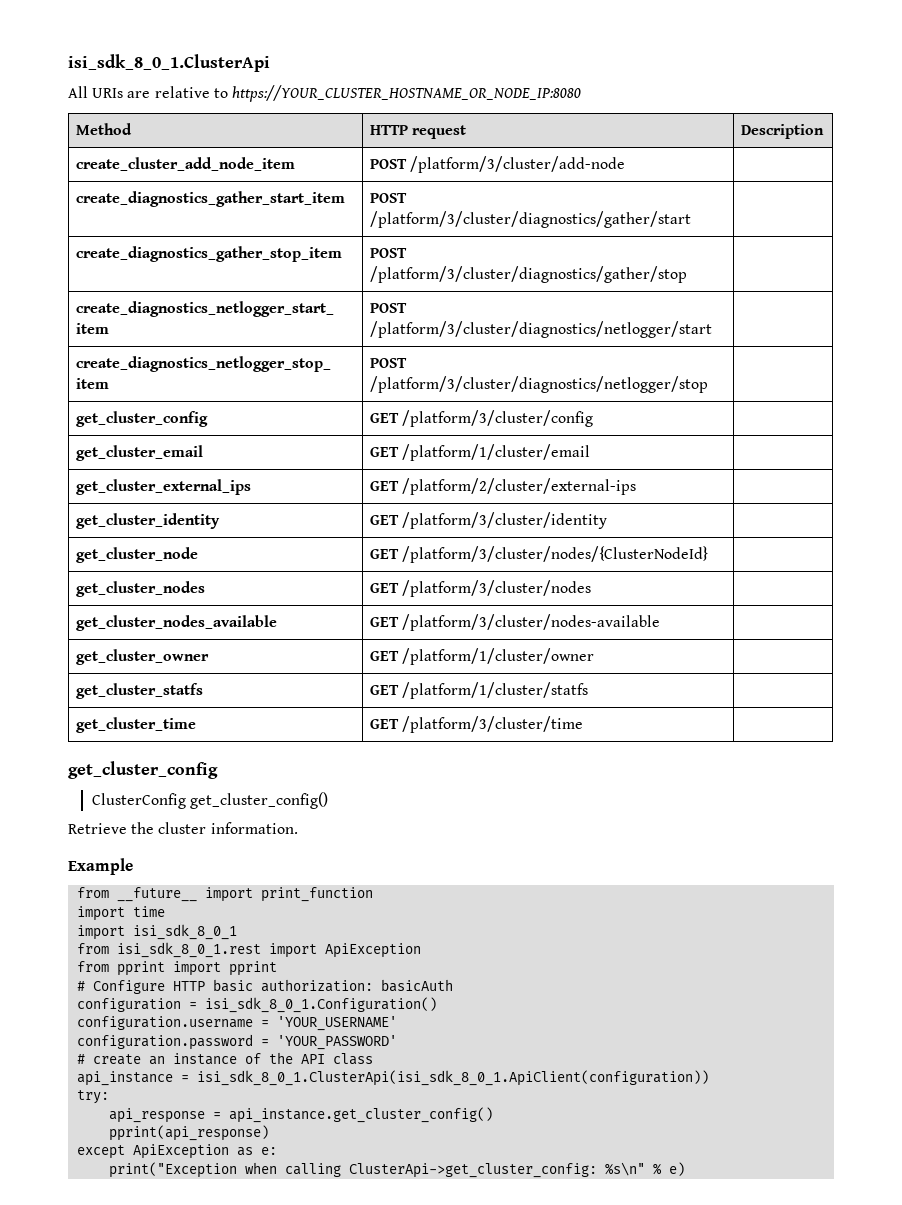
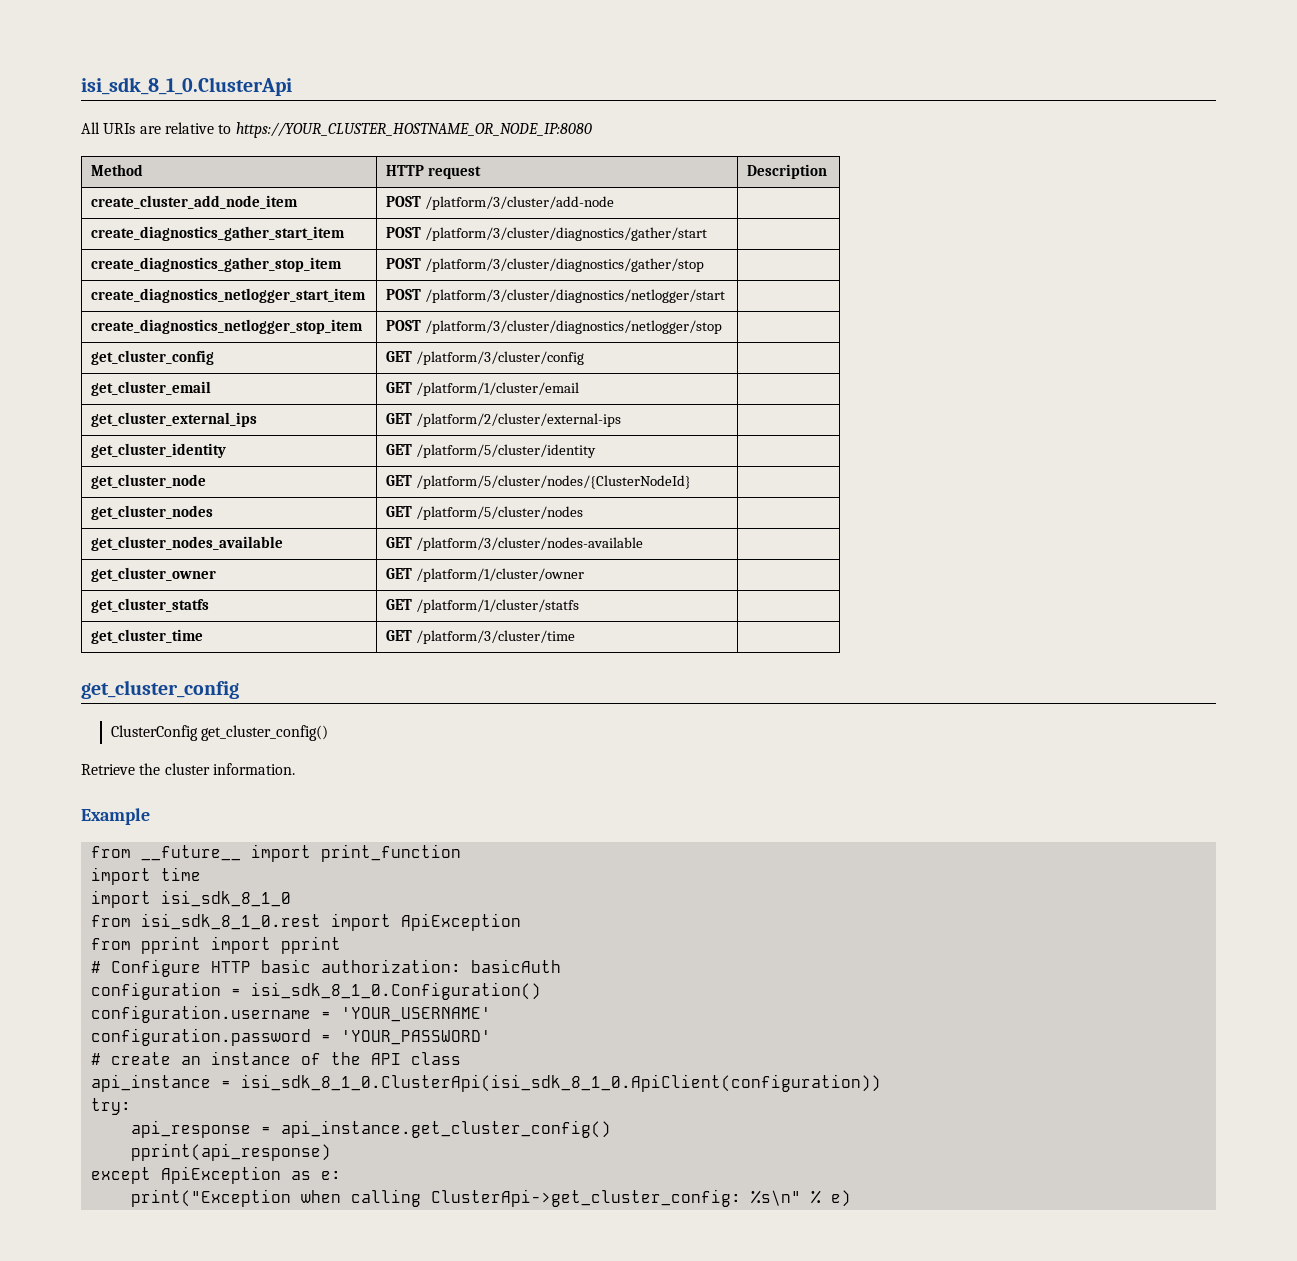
- isi_sdk_8_0_1.ClusterApi
+ isi_sdk_8_1_0.ClusterApi
- get_cluster_identity | GET /platform/3/cluster/identity |
+ get_cluster_identity | GET /platform/5/cluster/identity |
- get_cluster_node | GET /platform/3/cluster/nodes/{ClusterNodeId} |
+ get_cluster_node | GET /platform/5/cluster/nodes/{ClusterNodeId} |
- get_cluster_nodes | GET /platform/3/cluster/nodes |
+ get_cluster_nodes | GET /platform/5/cluster/nodes |
- import isi_sdk_8_0_1
- from isi_sdk_8_0_1.rest import ApiException
+ import isi_sdk_8_1_0
+ from isi_sdk_8_1_0.rest import ApiException
- configuration = isi_sdk_8_0_1.Configuration()
+ configuration = isi_sdk_8_1_0.Configuration()
- api_instance = isi_sdk_8_0_1.ClusterApi(isi_sdk_8_0_1.ApiClient(configuration))
+ api_instance = isi_sdk_8_1_0.ClusterApi(isi_sdk_8_1_0.ApiClient(configuration))

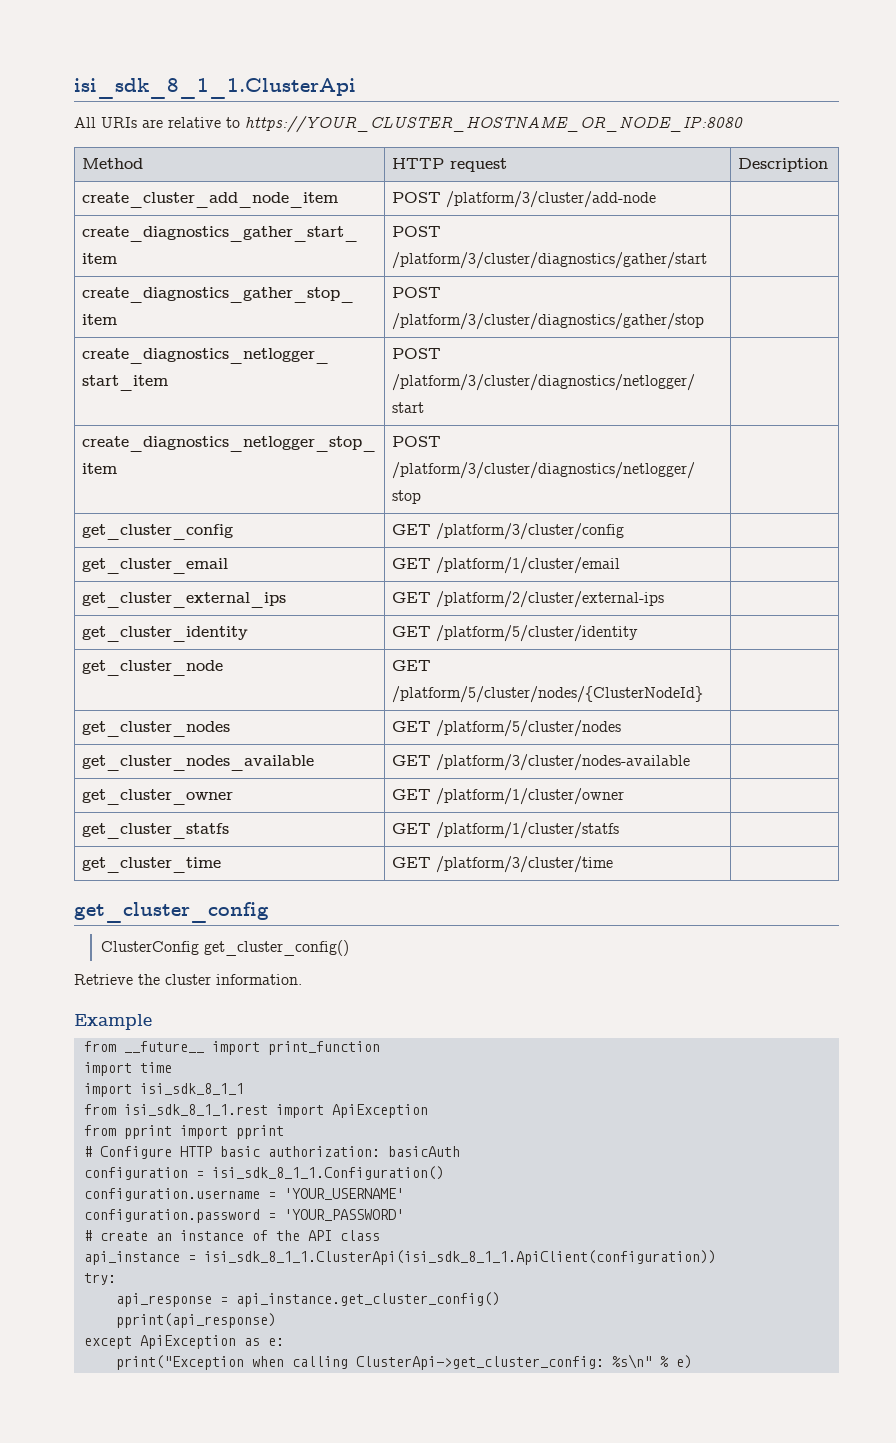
- isi_sdk_8_1_0.ClusterApi
+ isi_sdk_8_1_1.ClusterApi
- import isi_sdk_8_1_0
- from isi_sdk_8_1_0.rest import ApiException
+ import isi_sdk_8_1_1
+ from isi_sdk_8_1_1.rest import ApiException
- configuration = isi_sdk_8_1_0.Configuration()
+ configuration = isi_sdk_8_1_1.Configuration()
- api_instance = isi_sdk_8_1_0.ClusterApi(isi_sdk_8_1_0.ApiClient(configuration))
+ api_instance = isi_sdk_8_1_1.ClusterApi(isi_sdk_8_1_1.ApiClient(configuration))

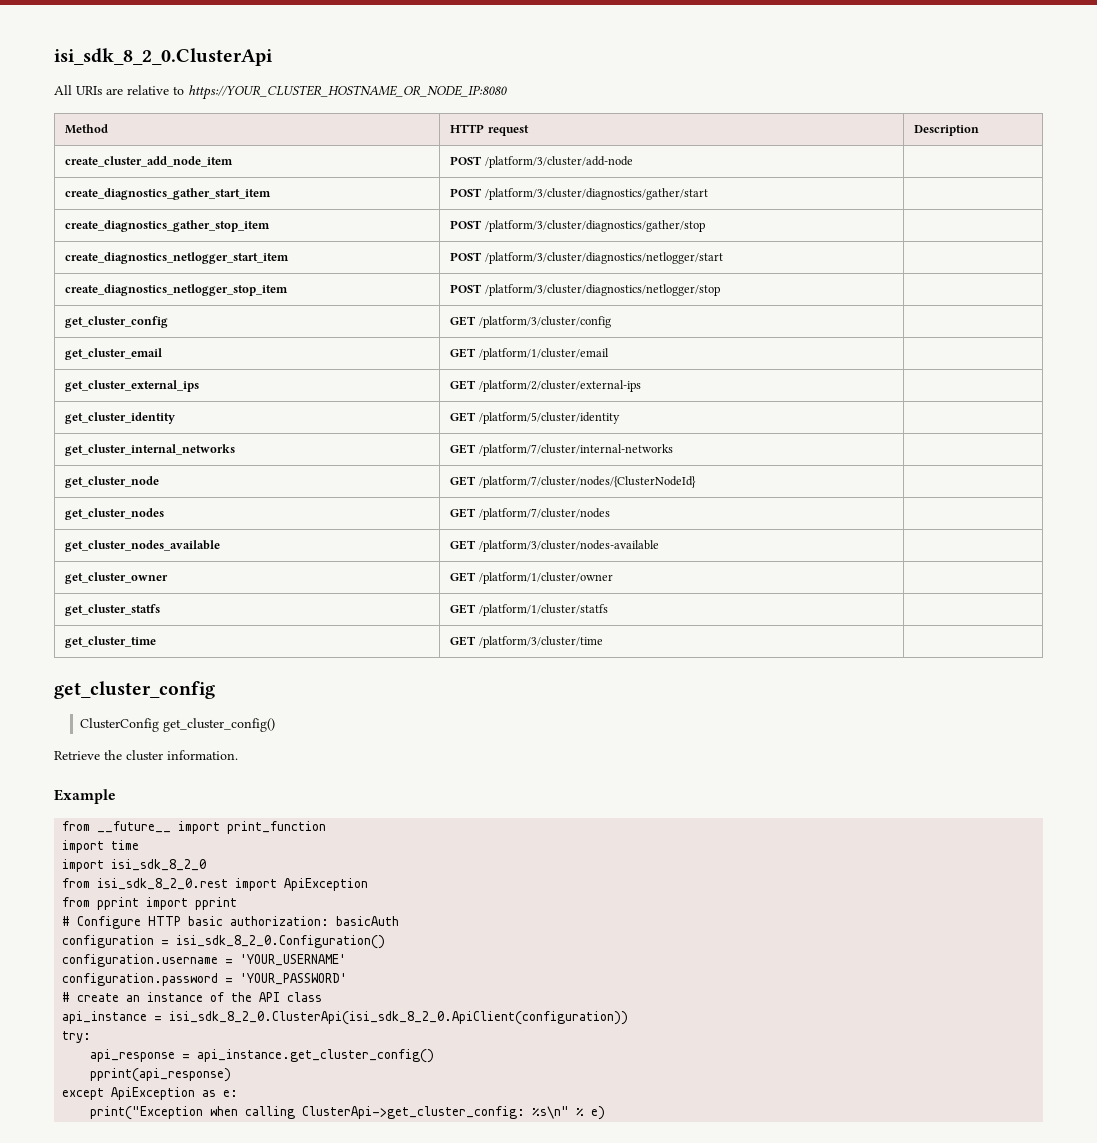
- isi_sdk_8_1_1.ClusterApi
+ isi_sdk_8_2_0.ClusterApi
+ get_cluster_internal_networks | GET /platform/7/cluster/internal-networks |
- get_cluster_node | GET /platform/5/cluster/nodes/{ClusterNodeId} |
+ get_cluster_node | GET /platform/7/cluster/nodes/{ClusterNodeId} |
- get_cluster_nodes | GET /platform/5/cluster/nodes |
+ get_cluster_nodes | GET /platform/7/cluster/nodes |
- import isi_sdk_8_1_1
- from isi_sdk_8_1_1.rest import ApiException
+ import isi_sdk_8_2_0
+ from isi_sdk_8_2_0.rest import ApiException
- configuration = isi_sdk_8_1_1.Configuration()
+ configuration = isi_sdk_8_2_0.Configuration()
- api_instance = isi_sdk_8_1_1.ClusterApi(isi_sdk_8_1_1.ApiClient(configuration))
+ api_instance = isi_sdk_8_2_0.ClusterApi(isi_sdk_8_2_0.ApiClient(configuration))

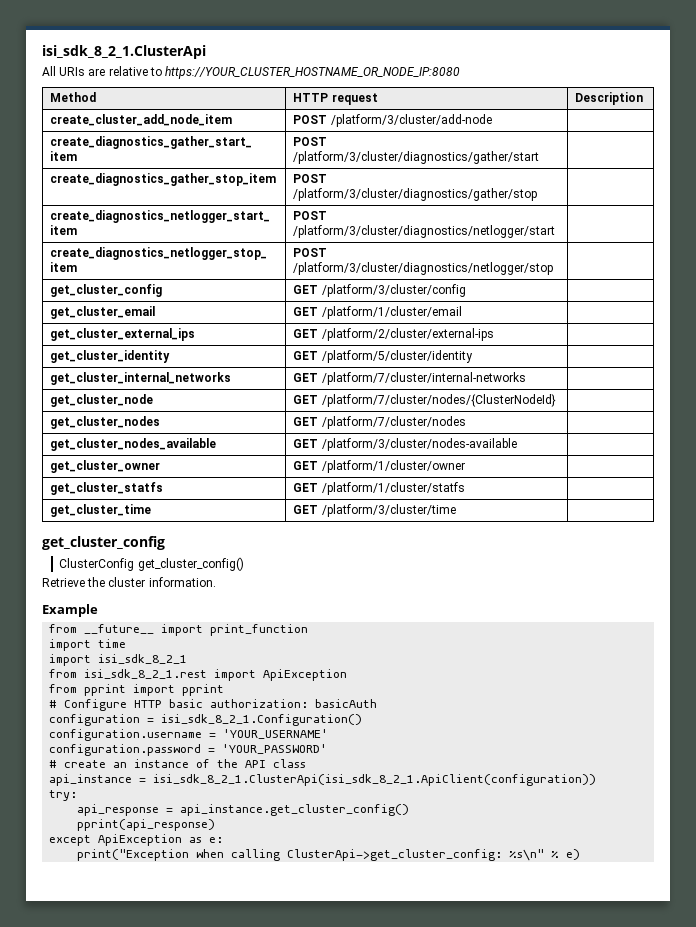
- isi_sdk_8_2_0.ClusterApi
+ isi_sdk_8_2_1.ClusterApi
- import isi_sdk_8_2_0
- from isi_sdk_8_2_0.rest import ApiException
+ import isi_sdk_8_2_1
+ from isi_sdk_8_2_1.rest import ApiException
- configuration = isi_sdk_8_2_0.Configuration()
+ configuration = isi_sdk_8_2_1.Configuration()
- api_instance = isi_sdk_8_2_0.ClusterApi(isi_sdk_8_2_0.ApiClient(configuration))
+ api_instance = isi_sdk_8_2_1.ClusterApi(isi_sdk_8_2_1.ApiClient(configuration))

